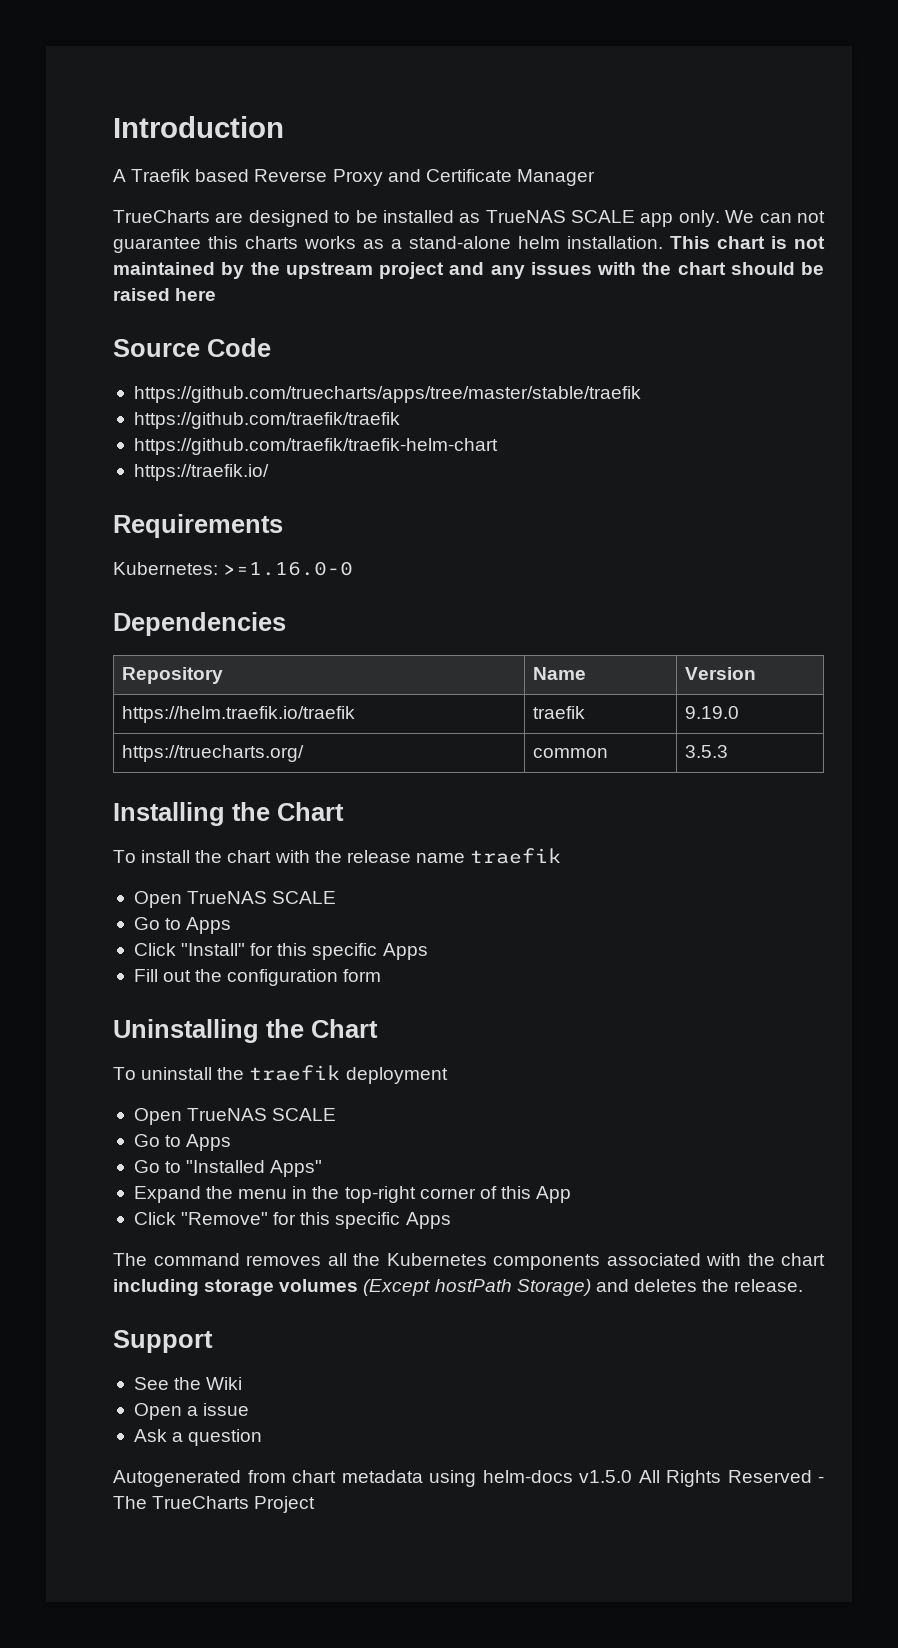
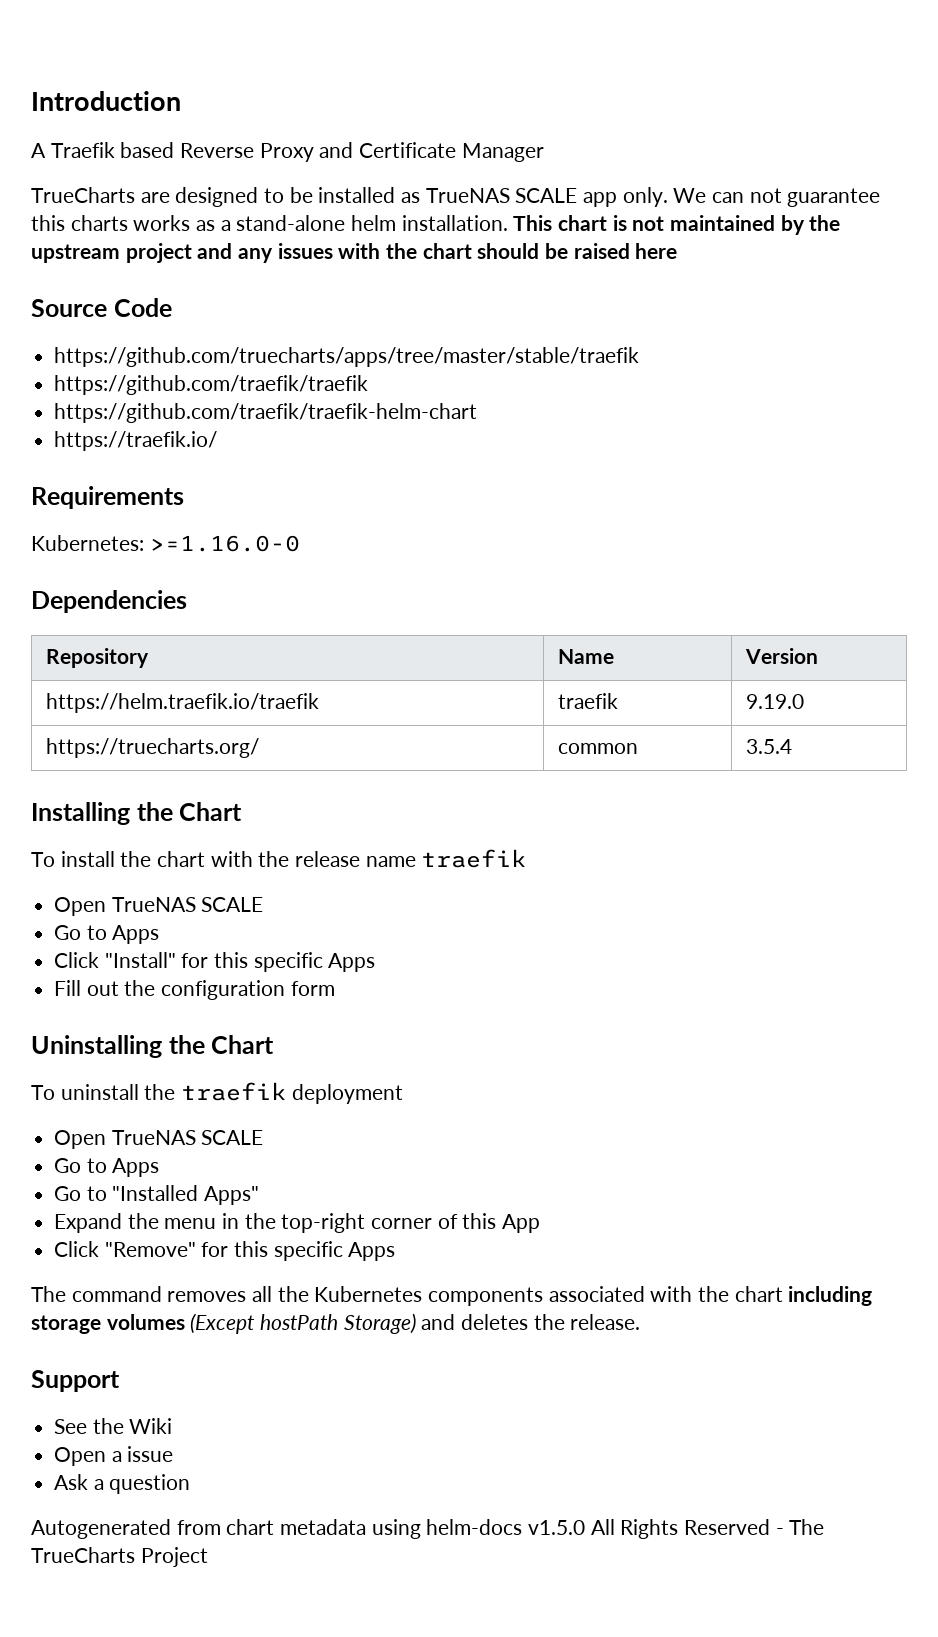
- https://truecharts.org/ | common | 3.5.3
+ https://truecharts.org/ | common | 3.5.4

